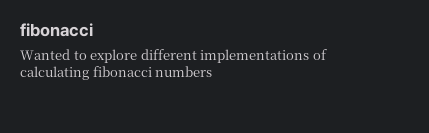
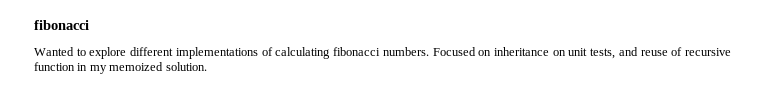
- Wanted to explore different implementations of calculating fibonacci numbers
+ Wanted to explore different implementations of calculating fibonacci numbers. Focused on inheritance on unit tests, and reuse of recursive function in my memoized solution.

